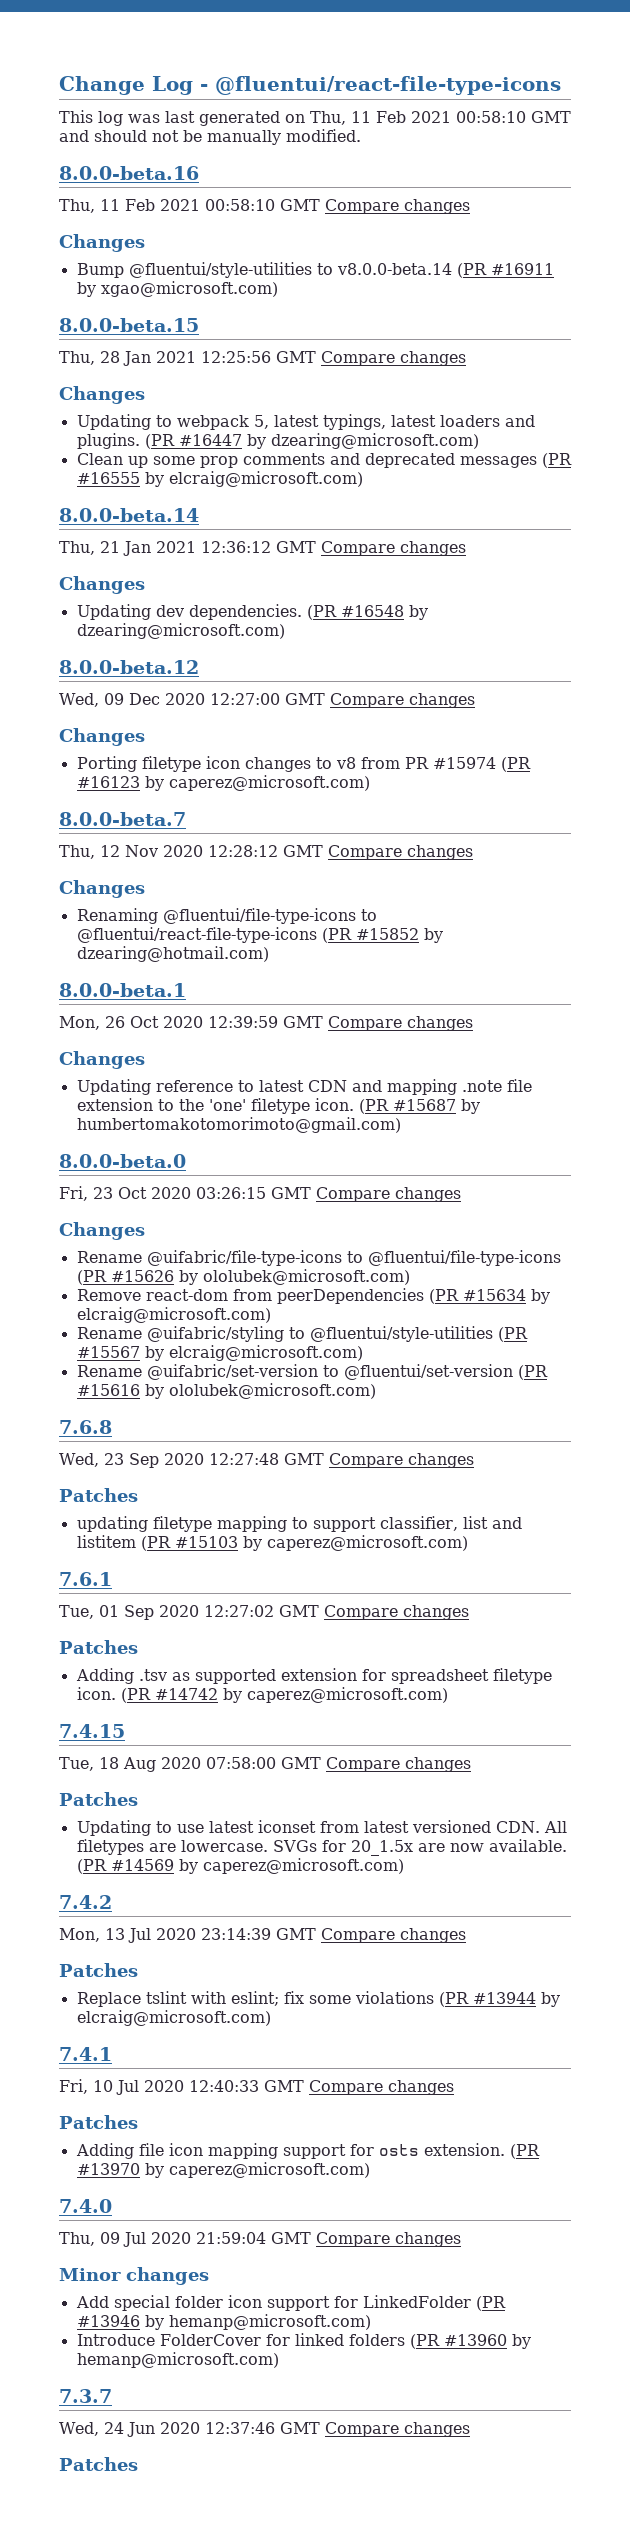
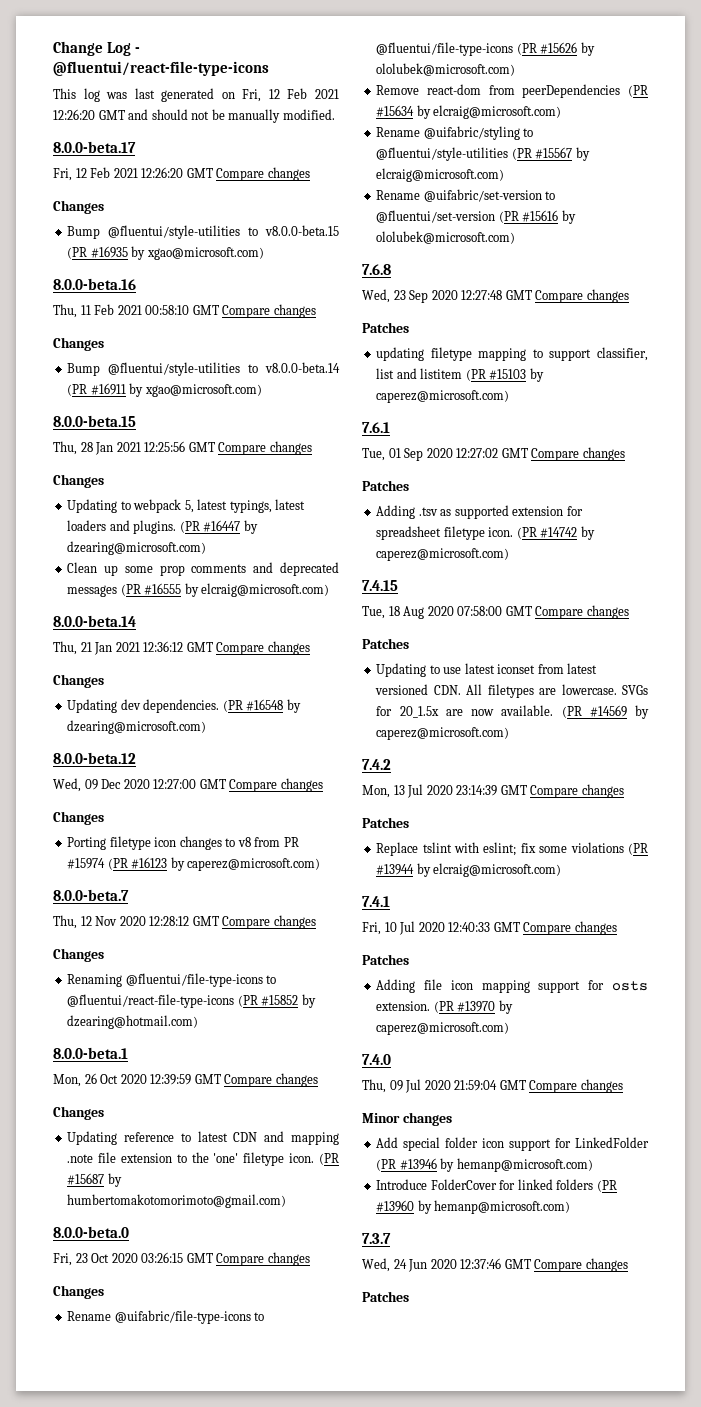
- This log was last generated on Thu, 11 Feb 2021 00:58:10 GMT and should not be manually modified.
+ This log was last generated on Fri, 12 Feb 2021 12:26:20 GMT and should not be manually modified.
+ 8.0.0-beta.17
+ Fri, 12 Feb 2021 12:26:20 GMT Compare changes
+ Changes
+ Bump @fluentui/style-utilities to v8.0.0-beta.15 (PR #16935 by xgao@microsoft.com)

